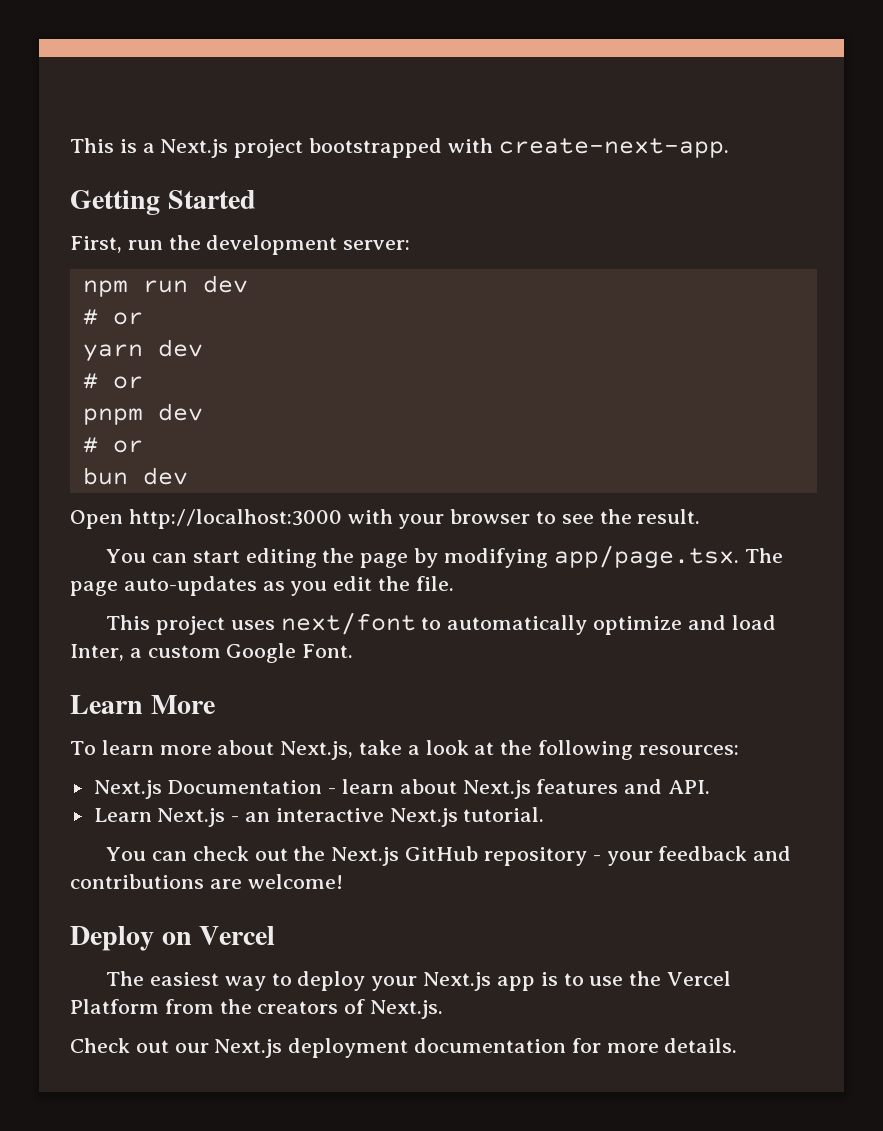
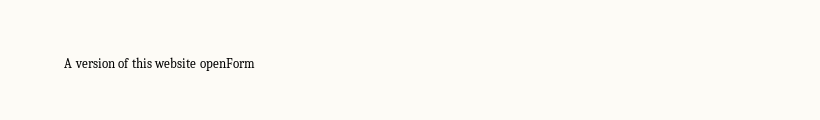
- This is a Next.js project bootstrapped with create-next-app.
- Getting Started
- First, run the development server:
- npm run dev
- # or
- yarn dev
- # or
- pnpm dev
- # or
- bun dev
- Open http://localhost:3000 with your browser to see the result.
- You can start editing the page by modifying app/page.tsx. The page auto-updates as you edit the file.
- This project uses next/font to automatically optimize and load Inter, a custom Google Font.
- Learn More
- To learn more about Next.js, take a look at the following resources:
- Next.js Documentation - learn about Next.js features and API.
- Learn Next.js - an interactive Next.js tutorial.
- You can check out the Next.js GitHub repository - your feedback and contributions are welcome!
- Deploy on Vercel
- The easiest way to deploy your Next.js app is to use the Vercel Platform from the creators of Next.js.
- Check out our Next.js deployment documentation for more details.
+ A version of this website openForm

